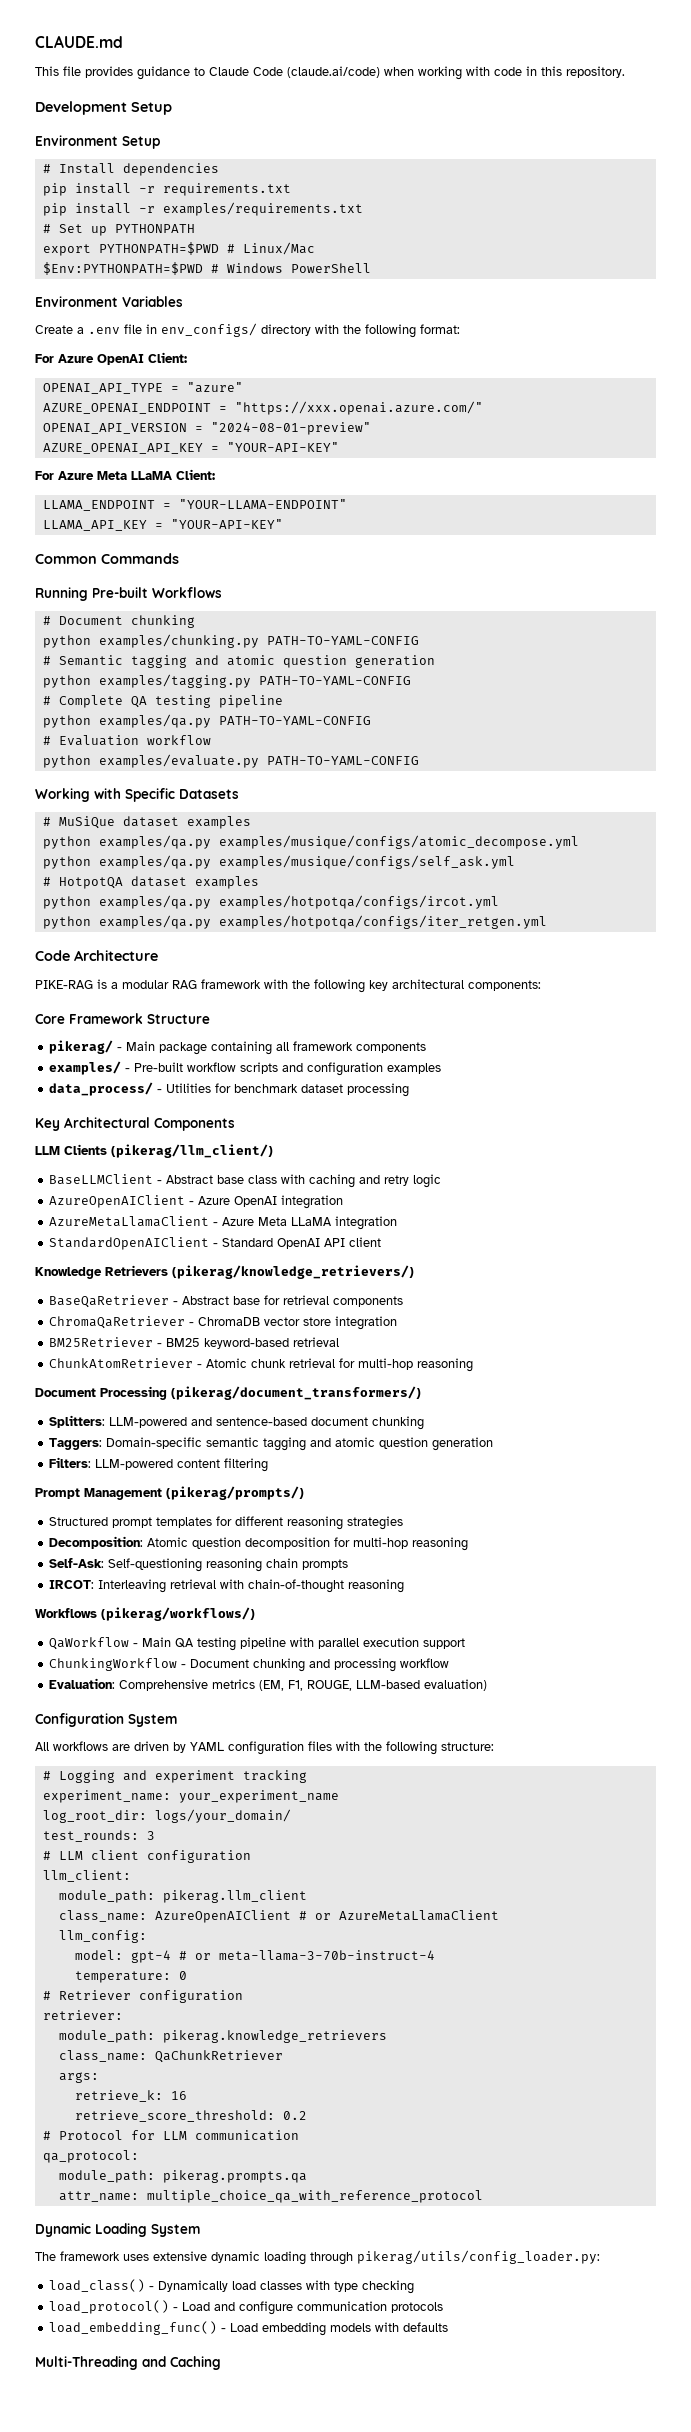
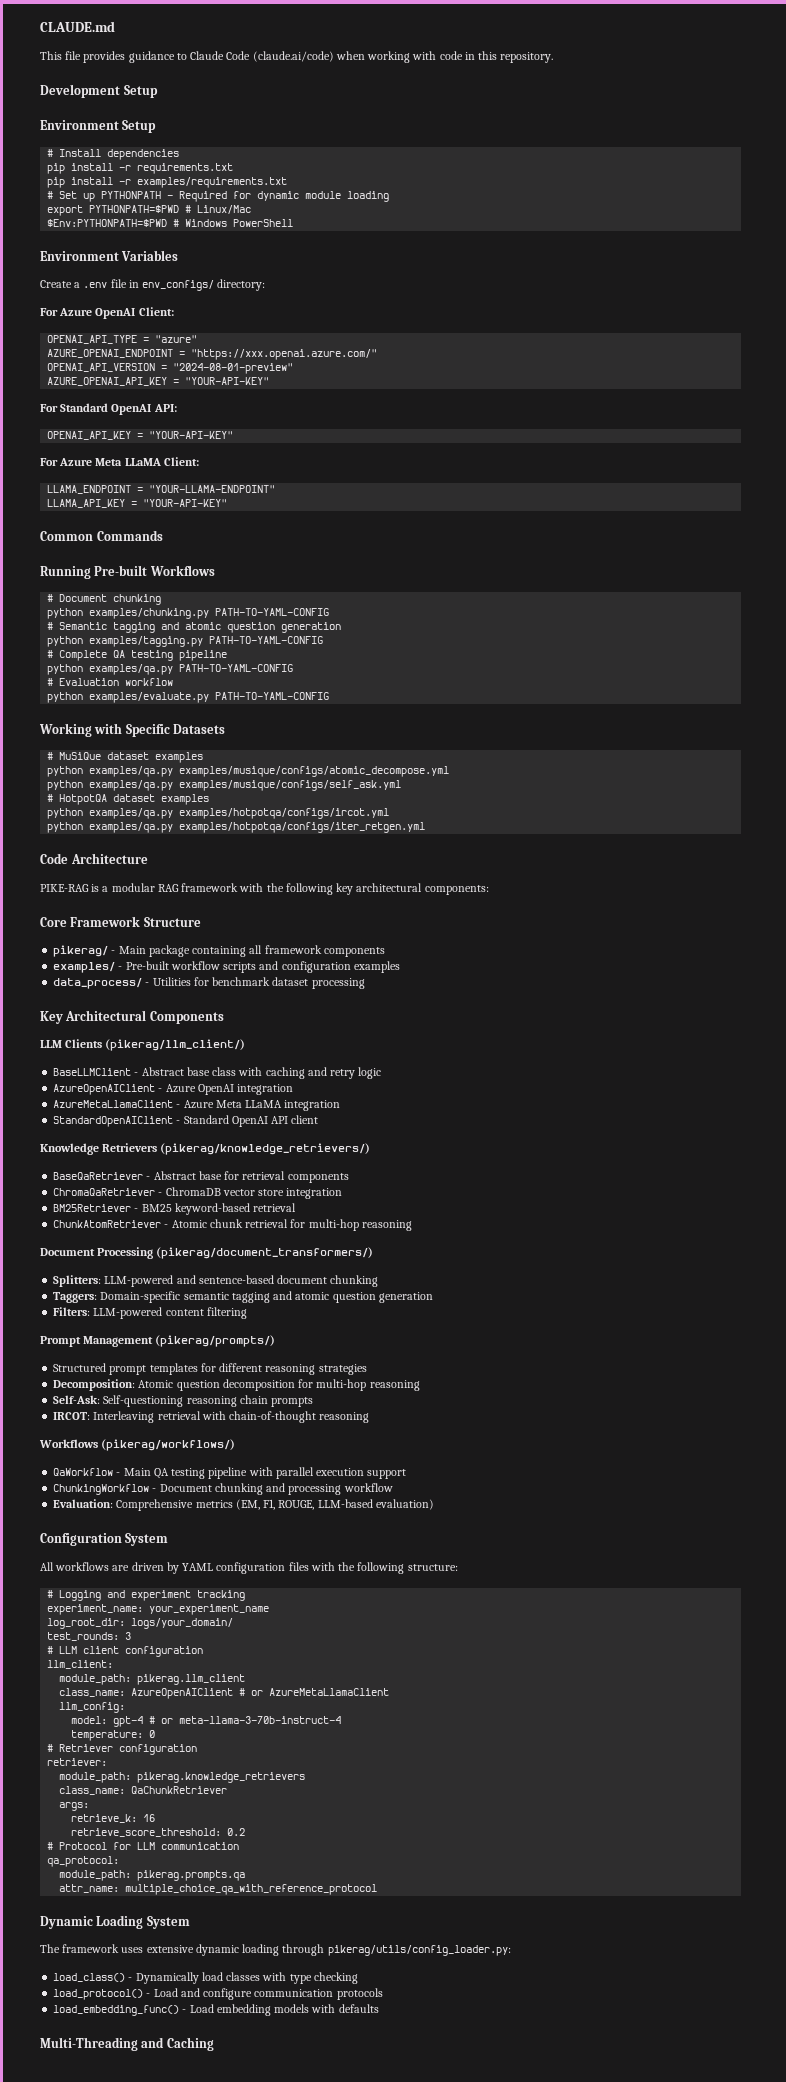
- # Set up PYTHONPATH
+ # Set up PYTHONPATH - Required for dynamic module loading
- Create a .env file in env_configs/ directory with the following format:
+ Create a .env file in env_configs/ directory:
+ For Standard OpenAI API:
+ OPENAI_API_KEY = "YOUR-API-KEY"

